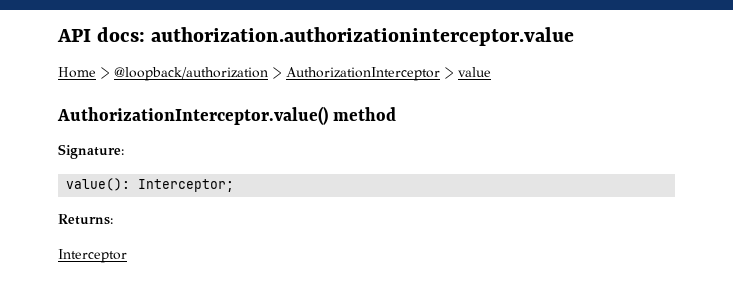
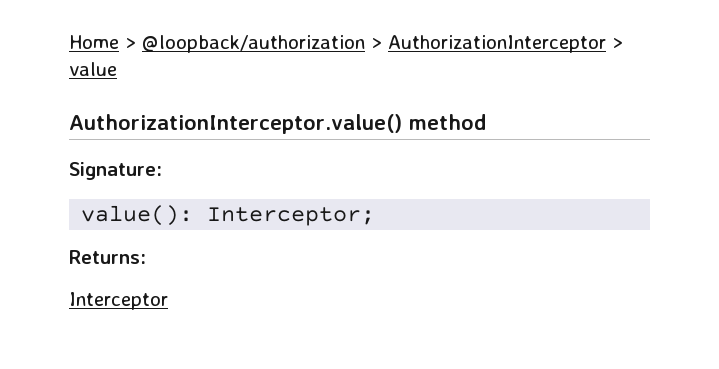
- API docs: authorization.authorizationinterceptor.value

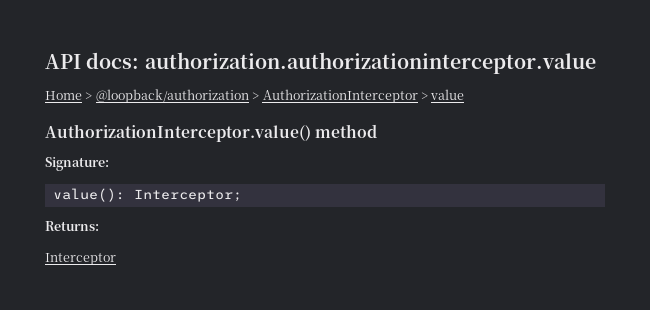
+ API docs: authorization.authorizationinterceptor.value

